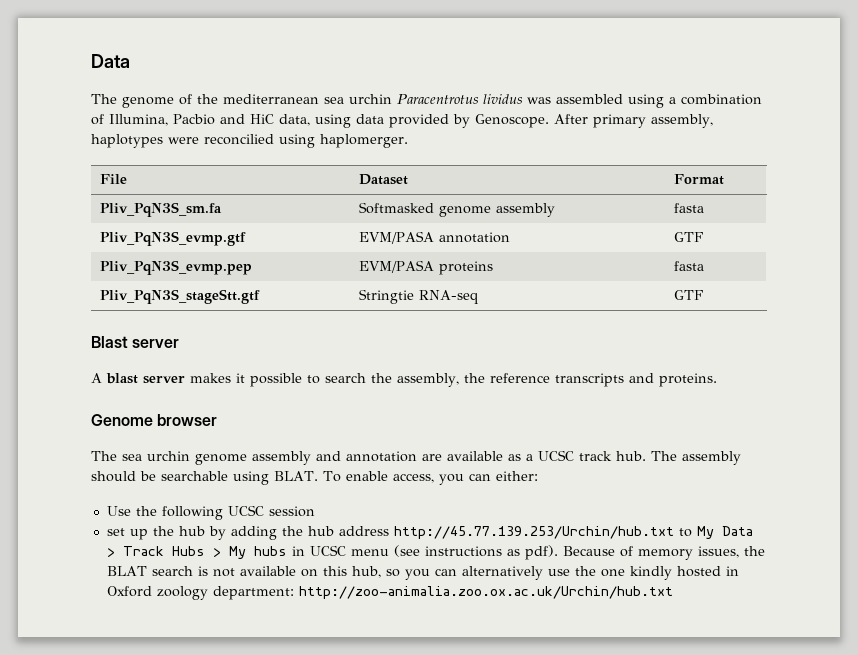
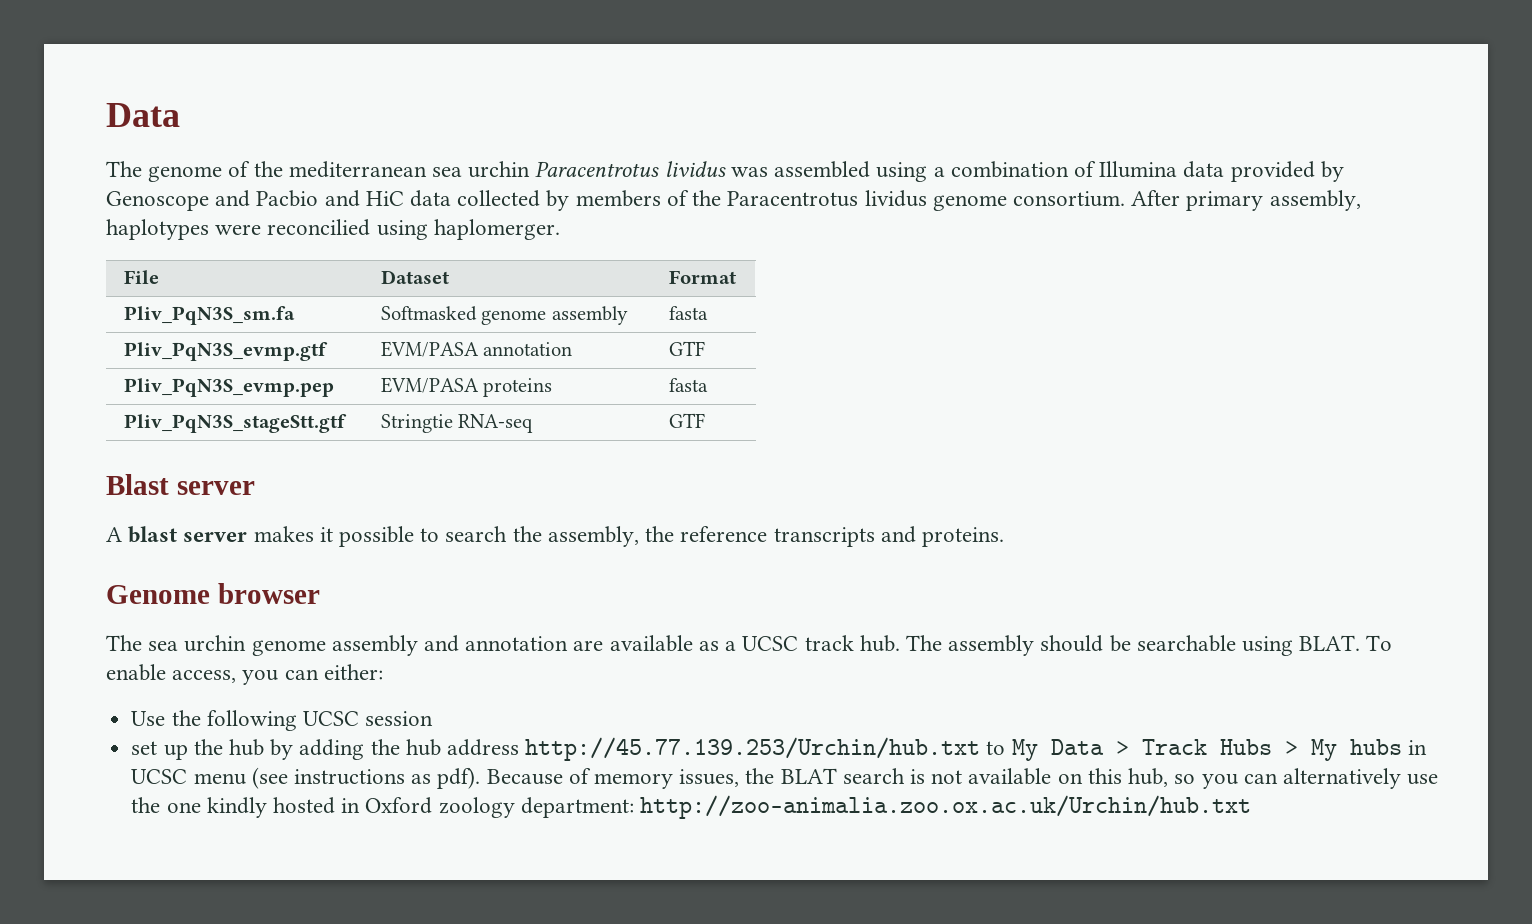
- The genome of the mediterranean sea urchin Paracentrotus lividus was assembled using a combination of Illumina, Pacbio and HiC data, using data provided by Genoscope.
+ The genome of the mediterranean sea urchin Paracentrotus lividus was assembled using a combination of Illumina data provided by Genoscope and Pacbio and HiC data collected by members of the Paracentrotus lividus genome consortium.

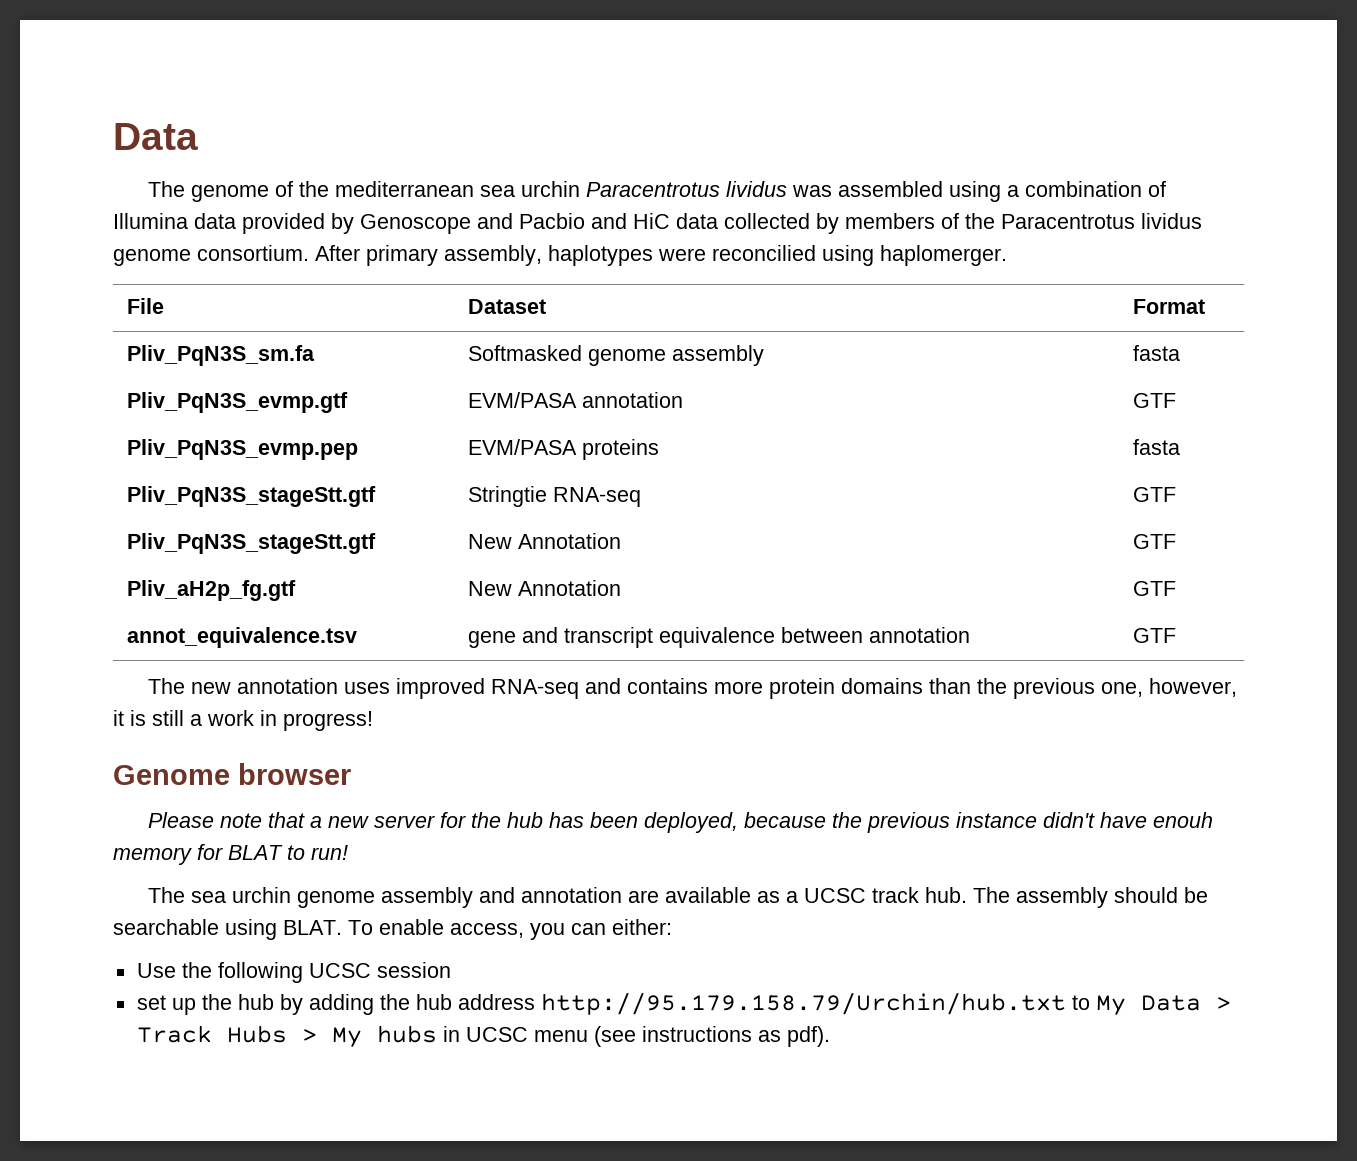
- Blast server
- A blast server makes it possible to search the assembly, the reference transcripts and proteins.
+ Pliv_PqN3S_stageStt.gtf | New Annotation | GTF
+ Pliv_aH2p_fg.gtf | New Annotation | GTF
+ annot_equivalence.tsv | gene and transcript equivalence between annotation | GTF
+ The new annotation uses improved RNA-seq and contains more protein domains than the previous one, however, it is still a work in progress!
  Genome browser
+ Please note that a new server for the hub has been deployed, because the previous instance didn't have enouh memory for BLAT to run!
- set up the hub by adding the hub address http://45.77.139.253/Urchin/hub.txt to My Data > Track Hubs > My hubs in UCSC menu (see instructions as pdf). Because of memory issues, the BLAT search is not available on this hub, so you can alternatively use the one kindly hosted in Oxford zoology department: http://zoo-animalia.zoo.ox.ac.uk/Urchin/hub.txt
+ set up the hub by adding the hub address http://95.179.158.79/Urchin/hub.txt to My Data > Track Hubs > My hubs in UCSC menu (see instructions as pdf).

